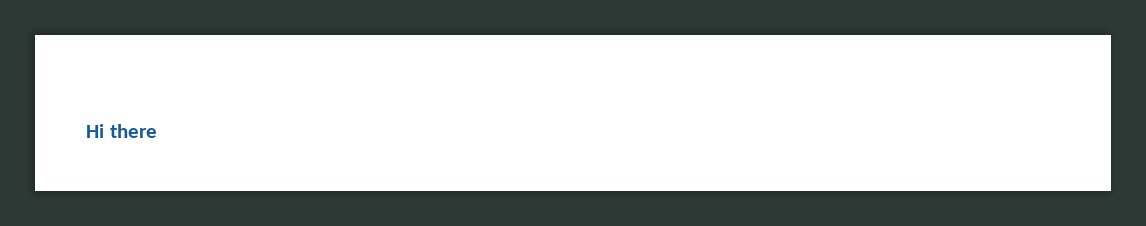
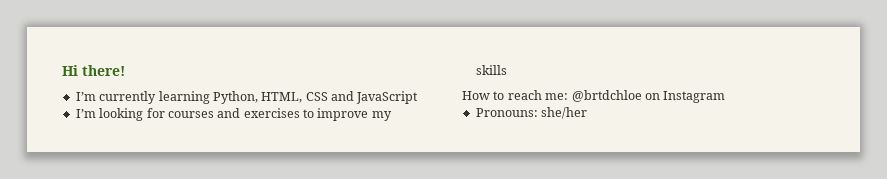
- Hi there
+ Hi there!
+ I’m currently learning Python, HTML, CSS and JavaScript
+ I’m looking for courses and exercises to improve my skills
+ How to reach me: @brtdchloe on Instagram
+ Pronouns: she/her

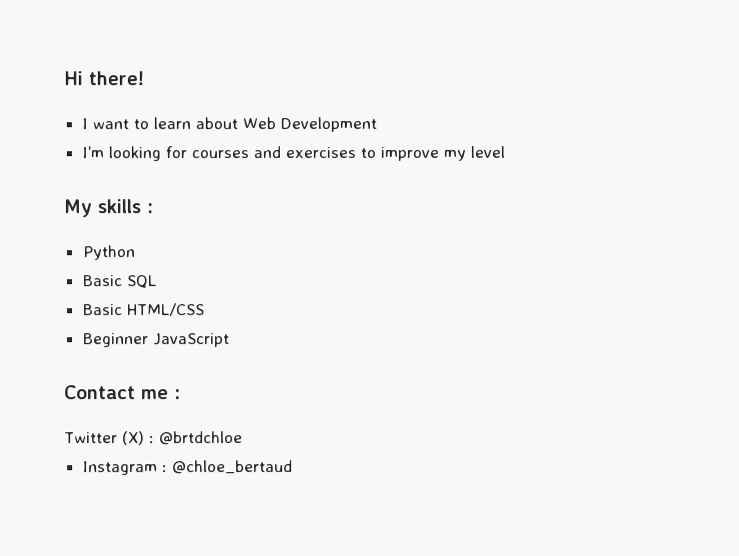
- I’m currently learning Python, HTML, CSS and JavaScript
+ I want to learn about Web Development
- I’m looking for courses and exercises to improve my skills
- How to reach me: @brtdchloe on Instagram
- Pronouns: she/her
+ I’m looking for courses and exercises to improve my level
+ My skills :
+ Python
+ Basic SQL
+ Basic HTML/CSS
+ Beginner JavaScript
+ Contact me :
+ Twitter (X) : @brtdchloe
+ Instagram : @chloe_bertaud

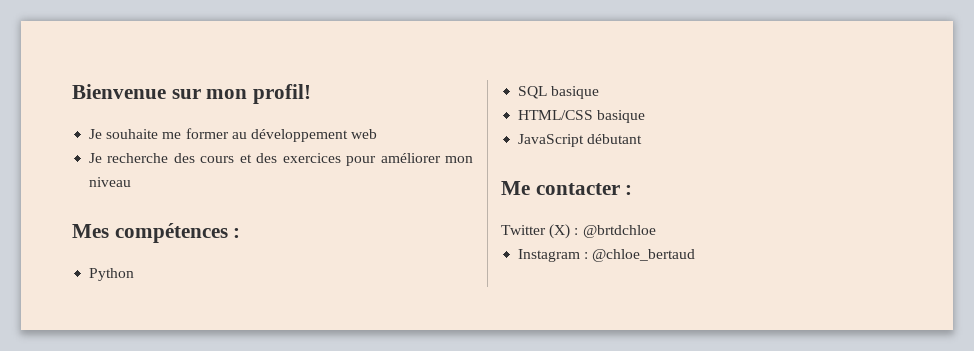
- Hi there!
- I want to learn about Web Development
- I’m looking for courses and exercises to improve my level
- My skills :
+ Bienvenue sur mon profil!
+ Je souhaite me former au développement web
+ Je recherche des cours et des exercices pour améliorer mon niveau
+ Mes compétences :
- Basic SQL
- Basic HTML/CSS
- Beginner JavaScript
- Contact me :
+ SQL basique
+ HTML/CSS basique
+ JavaScript débutant
+ Me contacter :

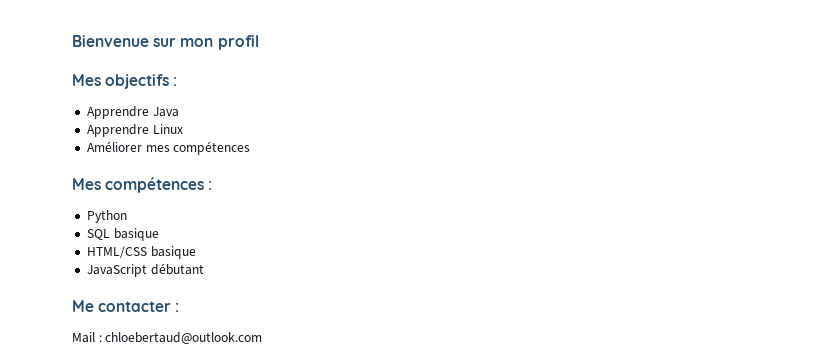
- Bienvenue sur mon profil!
- Je souhaite me former au développement web
- Je recherche des cours et des exercices pour améliorer mon niveau
+ Bienvenue sur mon profil
+ Mes objectifs :
+ Apprendre Java
+ Apprendre Linux
+ Améliorer mes compétences
- Twitter (X) : @brtdchloe
- Instagram : @chloe_bertaud
+ Mail : chloebertaud@outlook.com

